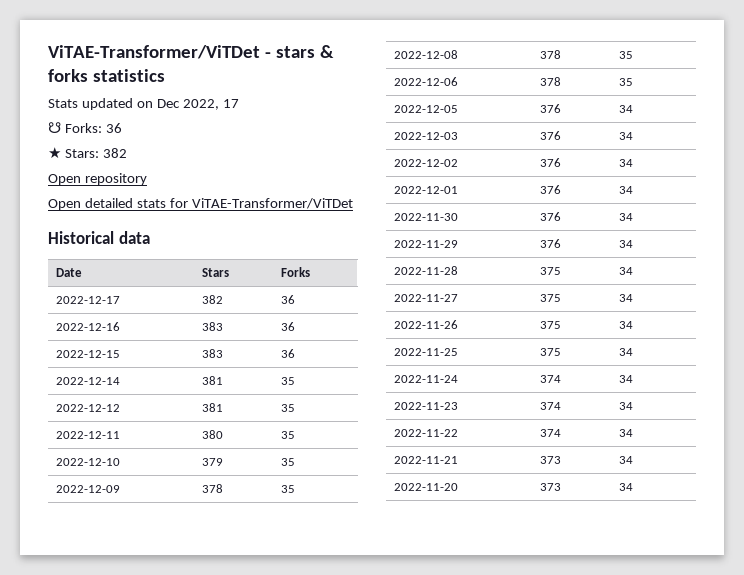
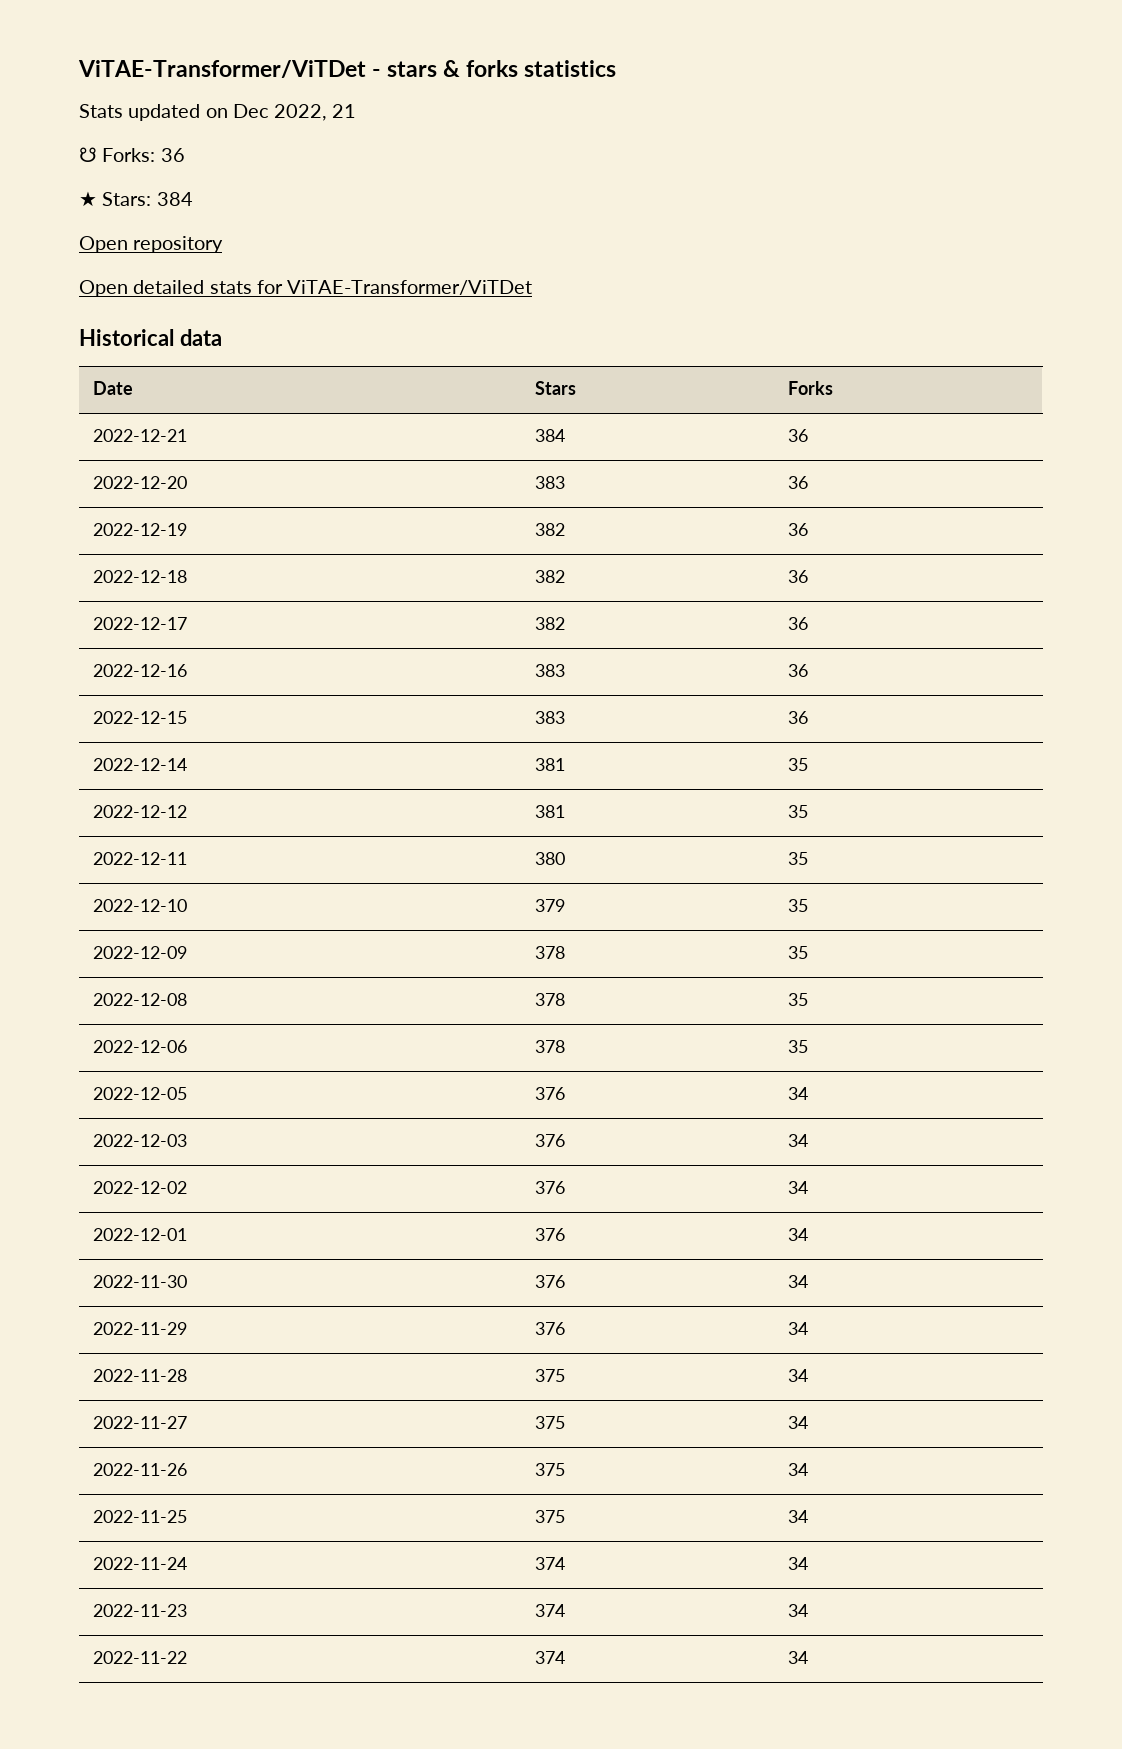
- Stats updated on Dec 2022, 17
+ Stats updated on Dec 2022, 21
- ★ Stars: 382
+ ★ Stars: 384
+ 2022-12-21 | 384 | 36
+ 2022-12-20 | 383 | 36
+ 2022-12-19 | 382 | 36
+ 2022-12-18 | 382 | 36
- 2022-11-21 | 373 | 34
- 2022-11-20 | 373 | 34

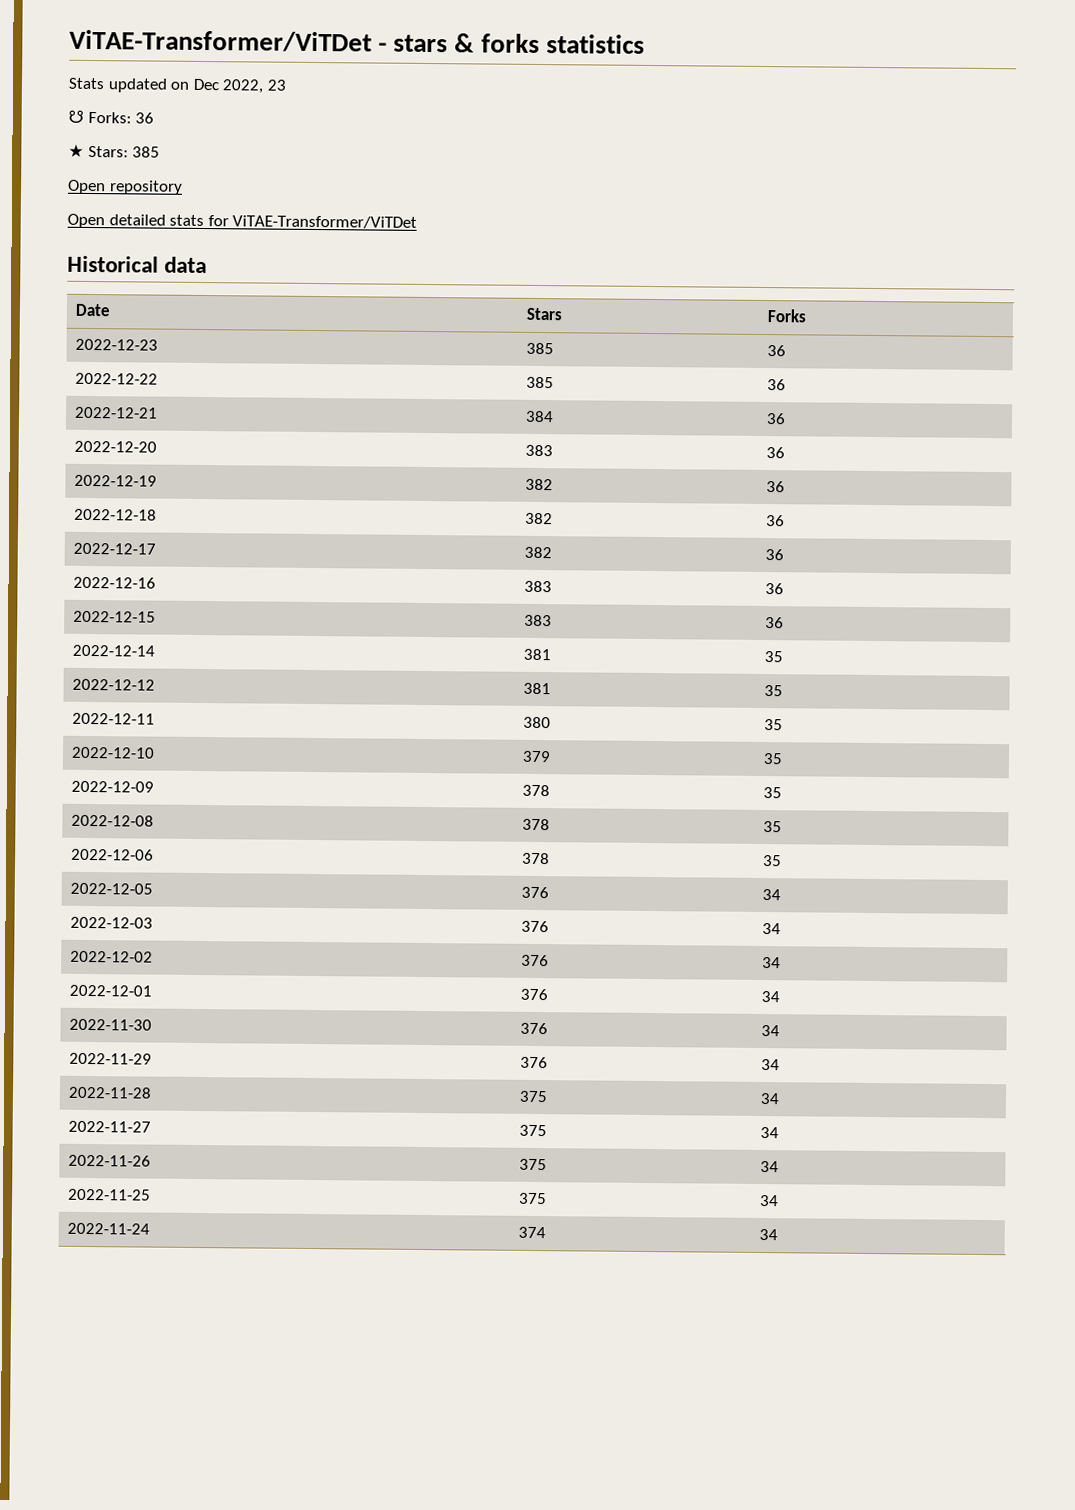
- Stats updated on Dec 2022, 21
+ Stats updated on Dec 2022, 23
- ★ Stars: 384
+ ★ Stars: 385
+ 2022-12-23 | 385 | 36
+ 2022-12-22 | 385 | 36
- 2022-11-23 | 374 | 34
- 2022-11-22 | 374 | 34

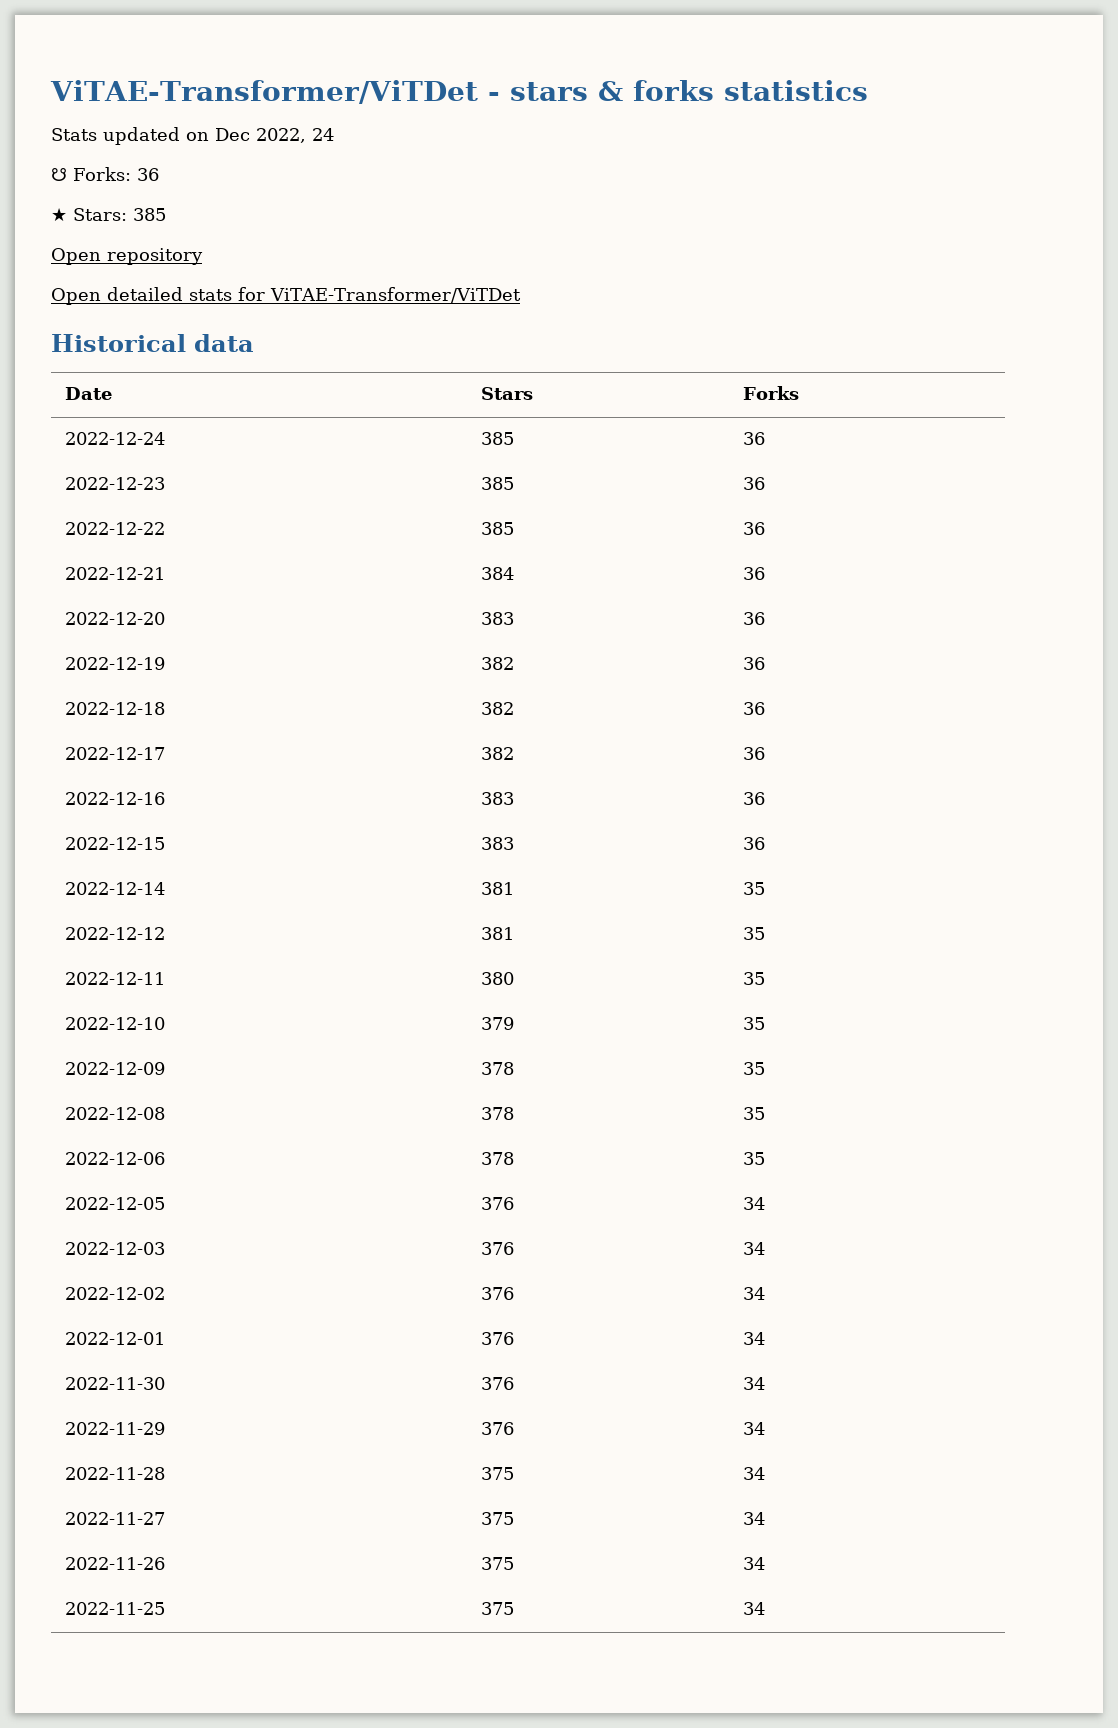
- Stats updated on Dec 2022, 23
+ Stats updated on Dec 2022, 24
+ 2022-12-24 | 385 | 36
- 2022-11-24 | 374 | 34

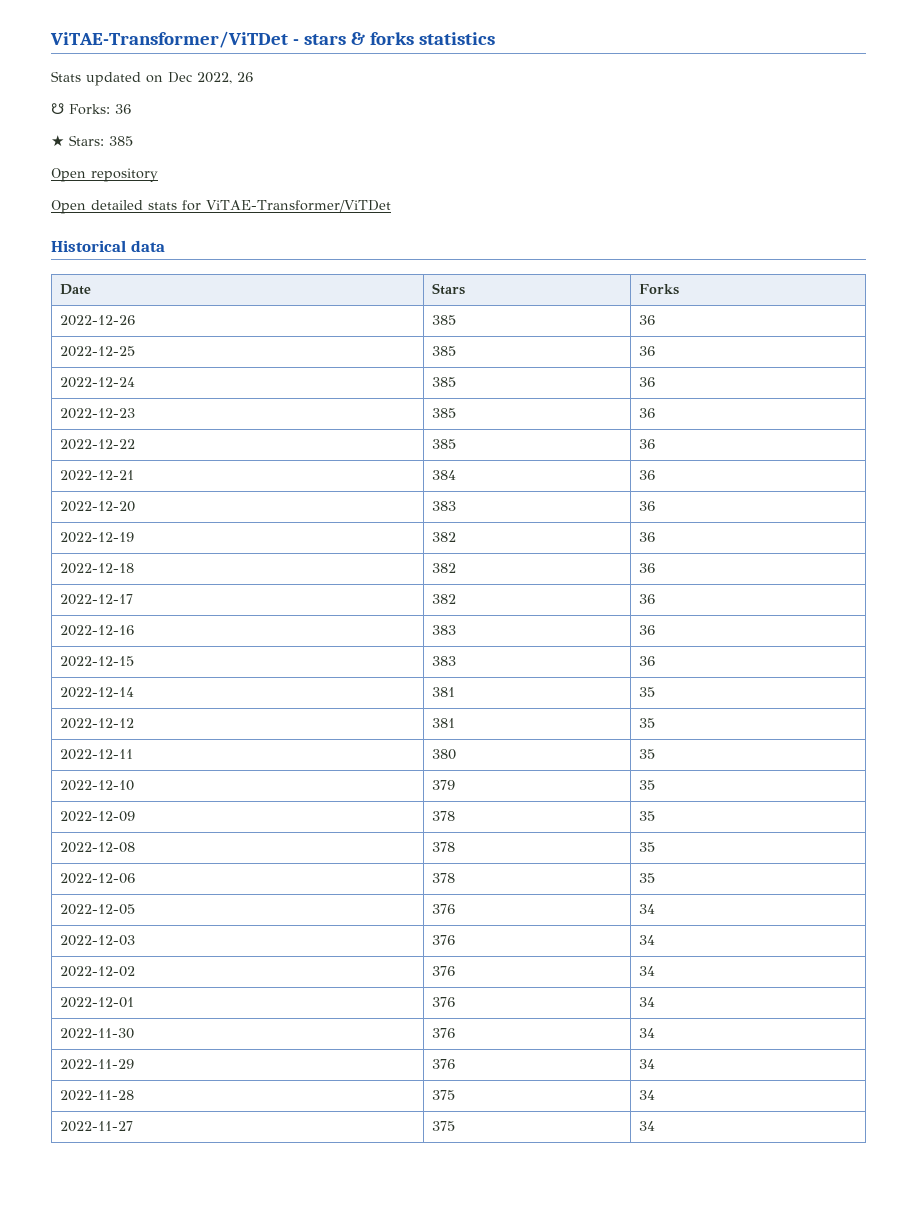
- Stats updated on Dec 2022, 24
+ Stats updated on Dec 2022, 26
+ 2022-12-26 | 385 | 36
+ 2022-12-25 | 385 | 36
- 2022-11-26 | 375 | 34
- 2022-11-25 | 375 | 34

